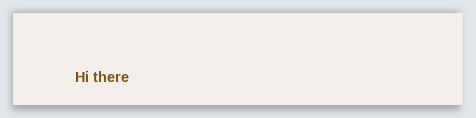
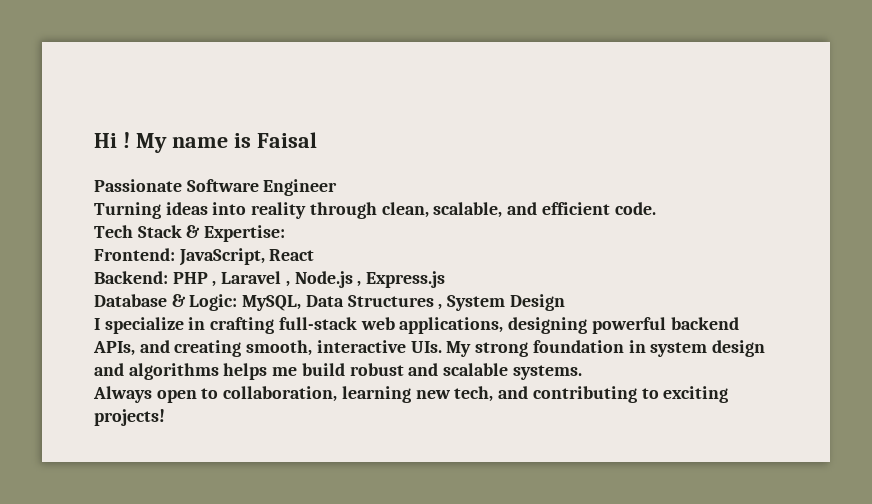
- Hi there
+ Hi ! My name is Faisal
+ Passionate Software Engineer
+ Turning ideas into reality through clean, scalable, and efficient code.
+ Tech Stack & Expertise:
+ Frontend: JavaScript, React
+ Backend: PHP , Laravel , Node.js , Express.js
+ Database & Logic: MySQL, Data Structures , System Design
+ I specialize in crafting full-stack web applications, designing powerful backend APIs, and creating smooth, interactive UIs. My strong foundation in system design and algorithms helps me build robust and scalable systems.
+ Always open to collaboration, learning new tech, and contributing to exciting projects!

